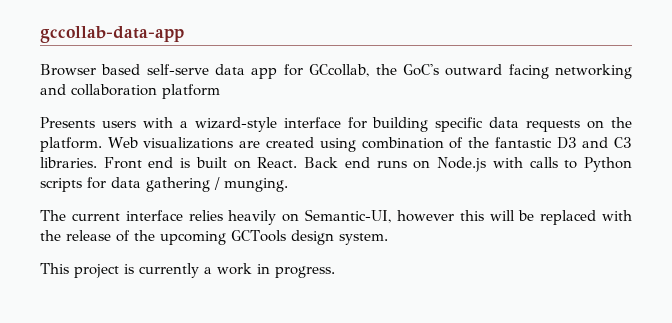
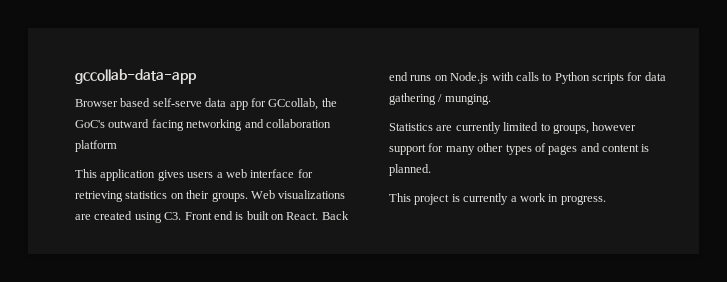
- Presents users with a wizard-style interface for building specific data requests on the platform.
+ This application gives users a web interface for retrieving statistics on their groups.
- Web visualizations are created using combination of the fantastic D3 and C3 libraries. Front end is built on React.
+ Web visualizations are created using C3. Front end is built on React.
- The current interface relies heavily on Semantic-UI, however this will be replaced with the release of the upcoming GCTools design system.
+ Statistics are currently limited to groups, however support for many other types of pages and content is planned.

